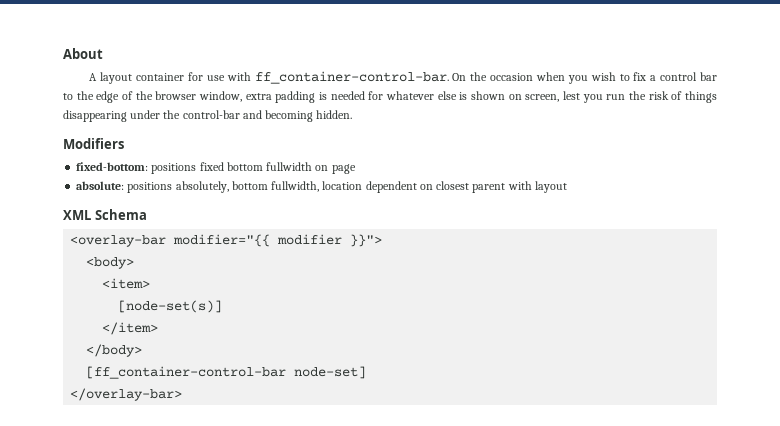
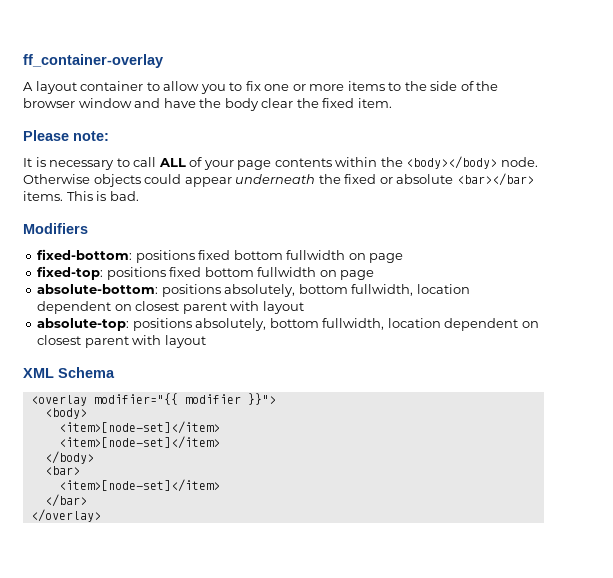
- About
+ ff_container-overlay
- A layout container for use with ff_container-control-bar. On the occasion when you wish to fix a control bar to the edge of the browser window, extra padding is needed for whatever else is shown on screen, lest you run the risk of things disappearing under the control-bar and becoming hidden.
+ A layout container to allow you to fix one or more items to the side of the browser window and have the body clear the fixed item.
+ Please note:
+ It is necessary to call ALL of your page contents within the <body></body> node. Otherwise objects could appear underneath the fixed or absolute <bar></bar> items. This is bad.
- absolute: positions absolutely, bottom fullwidth, location dependent on closest parent with layout
+ fixed-top: positions fixed bottom fullwidth on page
+ absolute-bottom: positions absolutely, bottom fullwidth, location dependent on closest parent with layout
+ absolute-top: positions absolutely, bottom fullwidth, location dependent on closest parent with layout
- <overlay-bar modifier="{{ modifier }}">
+ <overlay modifier="{{ modifier }}">
  <body>
- <item>
- [node-set(s)]
- </item>
+ <item>[node-set]</item>
+ <item>[node-set]</item>
  </body>
- [ff_container-control-bar node-set]
- </overlay-bar>
+ <bar>
+ <item>[node-set]</item>
+ </bar>
+ </overlay>

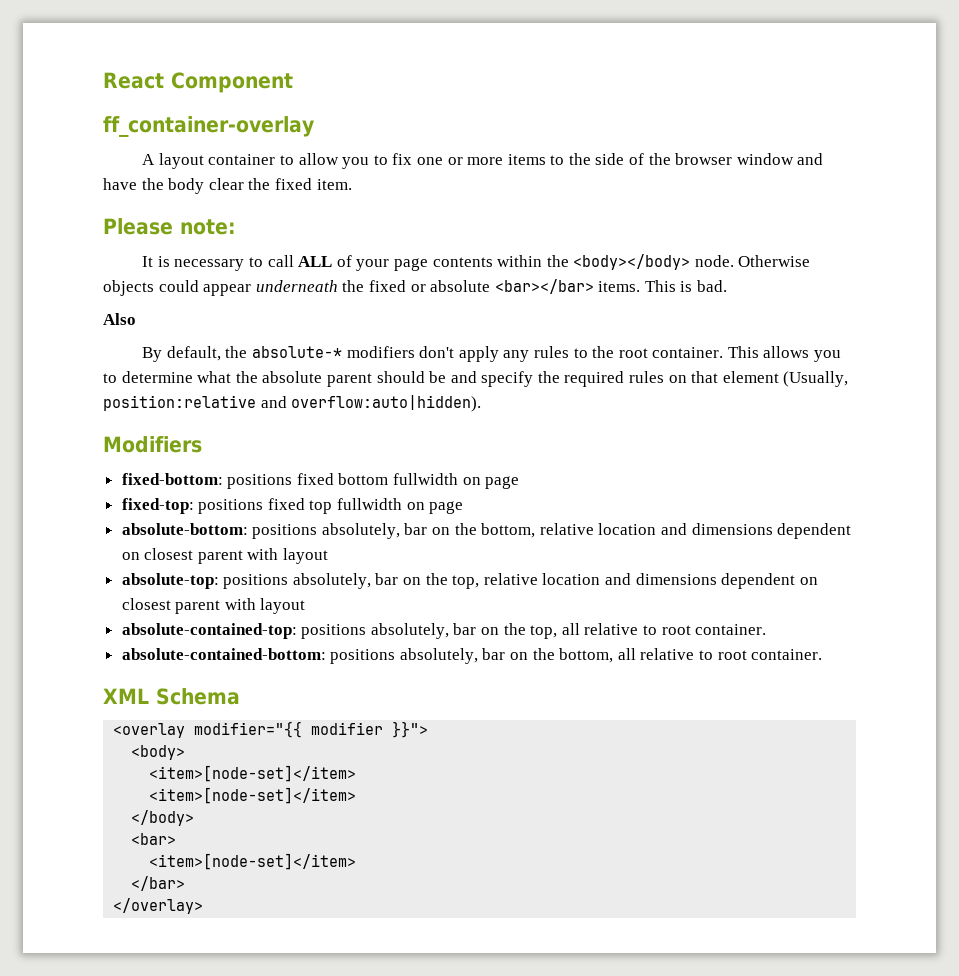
+ React Component
+ Also
+ By default, the absolute-* modifiers don't apply any rules to the root container. This allows you to determine what the absolute parent should be and specify the required rules on that element (Usually, position:relative and overflow:auto|hidden).
- fixed-top: positions fixed bottom fullwidth on page
+ fixed-top: positions fixed top fullwidth on page
- absolute-bottom: positions absolutely, bottom fullwidth, location dependent on closest parent with layout
+ absolute-bottom: positions absolutely, bar on the bottom, relative location and dimensions dependent on closest parent with layout
- absolute-top: positions absolutely, bottom fullwidth, location dependent on closest parent with layout
+ absolute-top: positions absolutely, bar on the top, relative location and dimensions dependent on closest parent with layout
+ absolute-contained-top: positions absolutely, bar on the top, all relative to root container.
+ absolute-contained-bottom: positions absolutely, bar on the bottom, all relative to root container.

